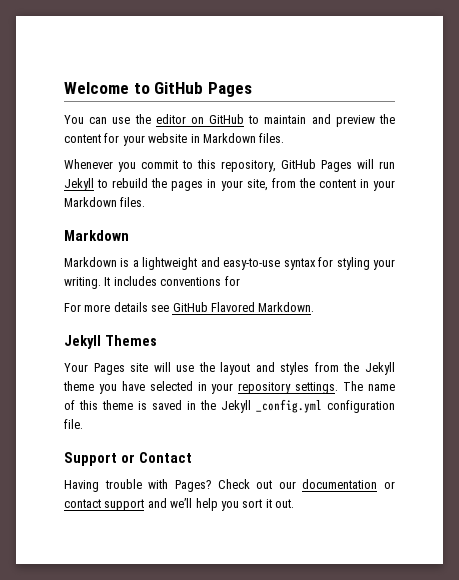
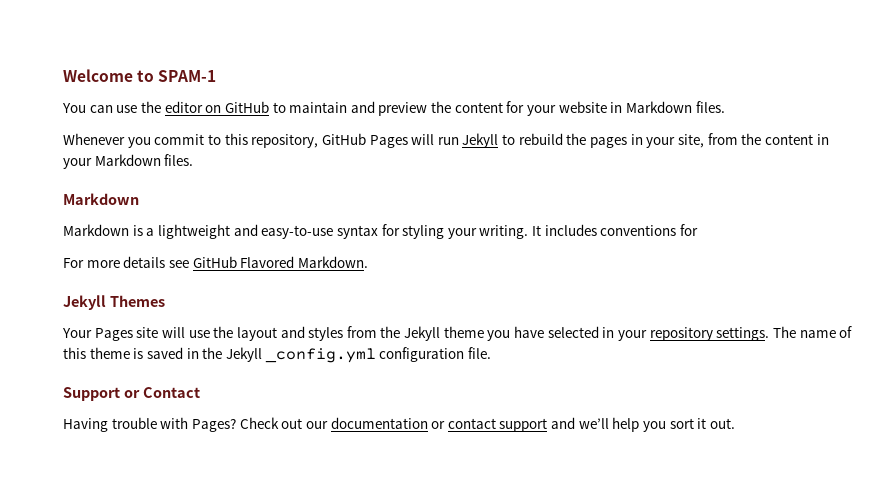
- Welcome to GitHub Pages
+ Welcome to SPAM-1

